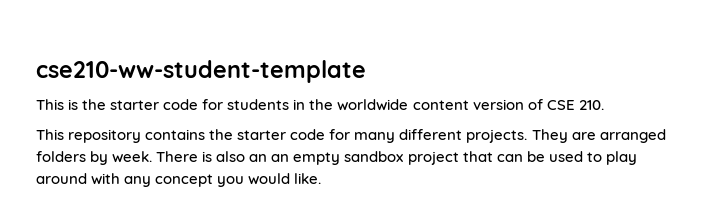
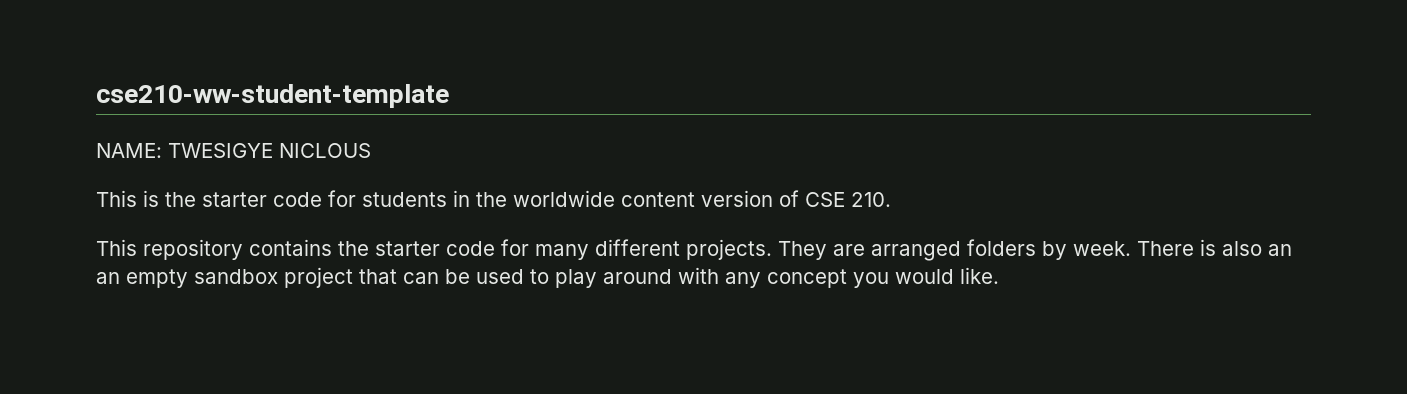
+ NAME: TWESIGYE NICLOUS

